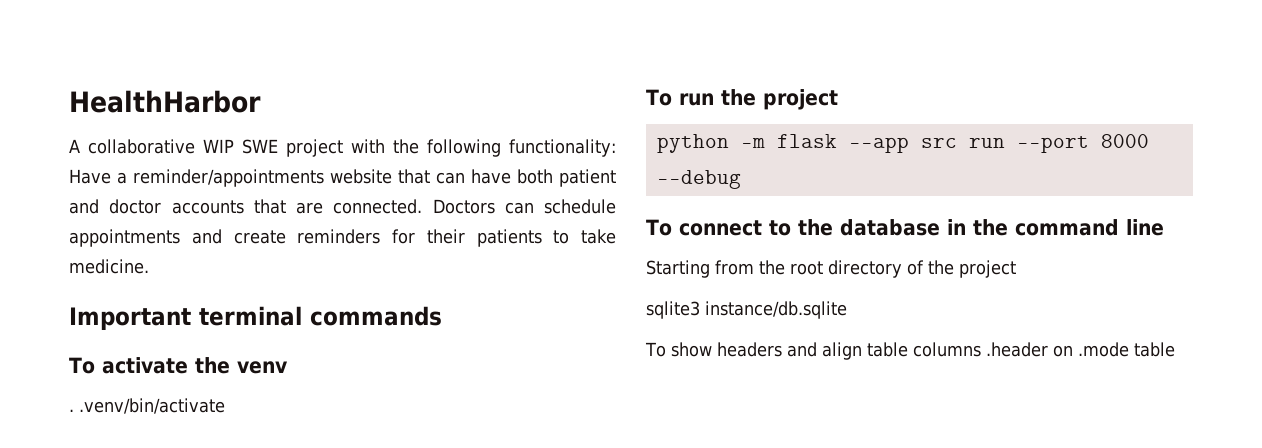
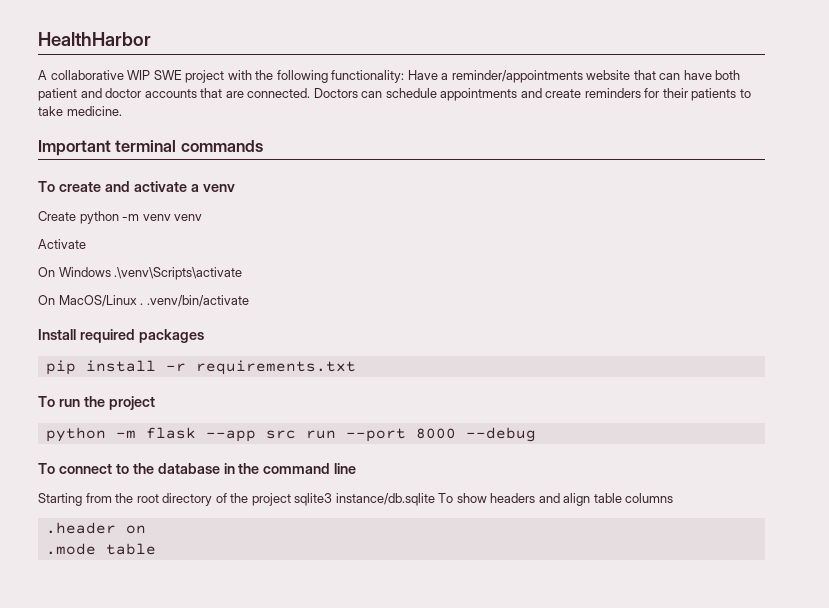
- To activate the venv
- . .venv/bin/activate
+ To create and activate a venv
+ Create python -m venv venv
+ Activate
+ On Windows .\venv\Scripts\activate
+ On MacOS/Linux . .venv/bin/activate
+ Install required packages
+ pip install -r requirements.txt
- Starting from the root directory of the project
- sqlite3 instance/db.sqlite
- To show headers and align table columns .header on .mode table
+ Starting from the root directory of the project sqlite3 instance/db.sqlite To show headers and align table columns
+ .header on
+ .mode table

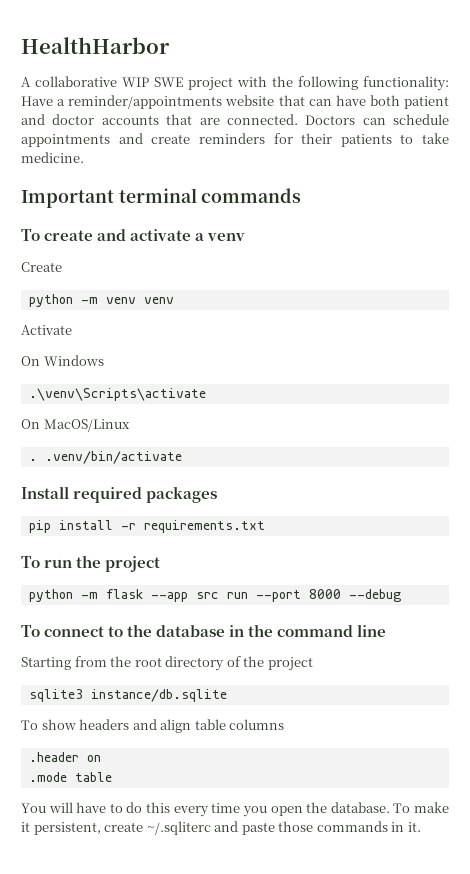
- Create python -m venv venv
+ Create
+ python -m venv venv
- On Windows .\venv\Scripts\activate
+ On Windows
+ .\venv\Scripts\activate
- On MacOS/Linux . .venv/bin/activate
+ On MacOS/Linux
+ . .venv/bin/activate
- Starting from the root directory of the project sqlite3 instance/db.sqlite To show headers and align table columns
+ Starting from the root directory of the project
+ sqlite3 instance/db.sqlite
+ To show headers and align table columns
+ You will have to do this every time you open the database. To make it persistent, create ~/.sqliterc and paste those commands in it.

